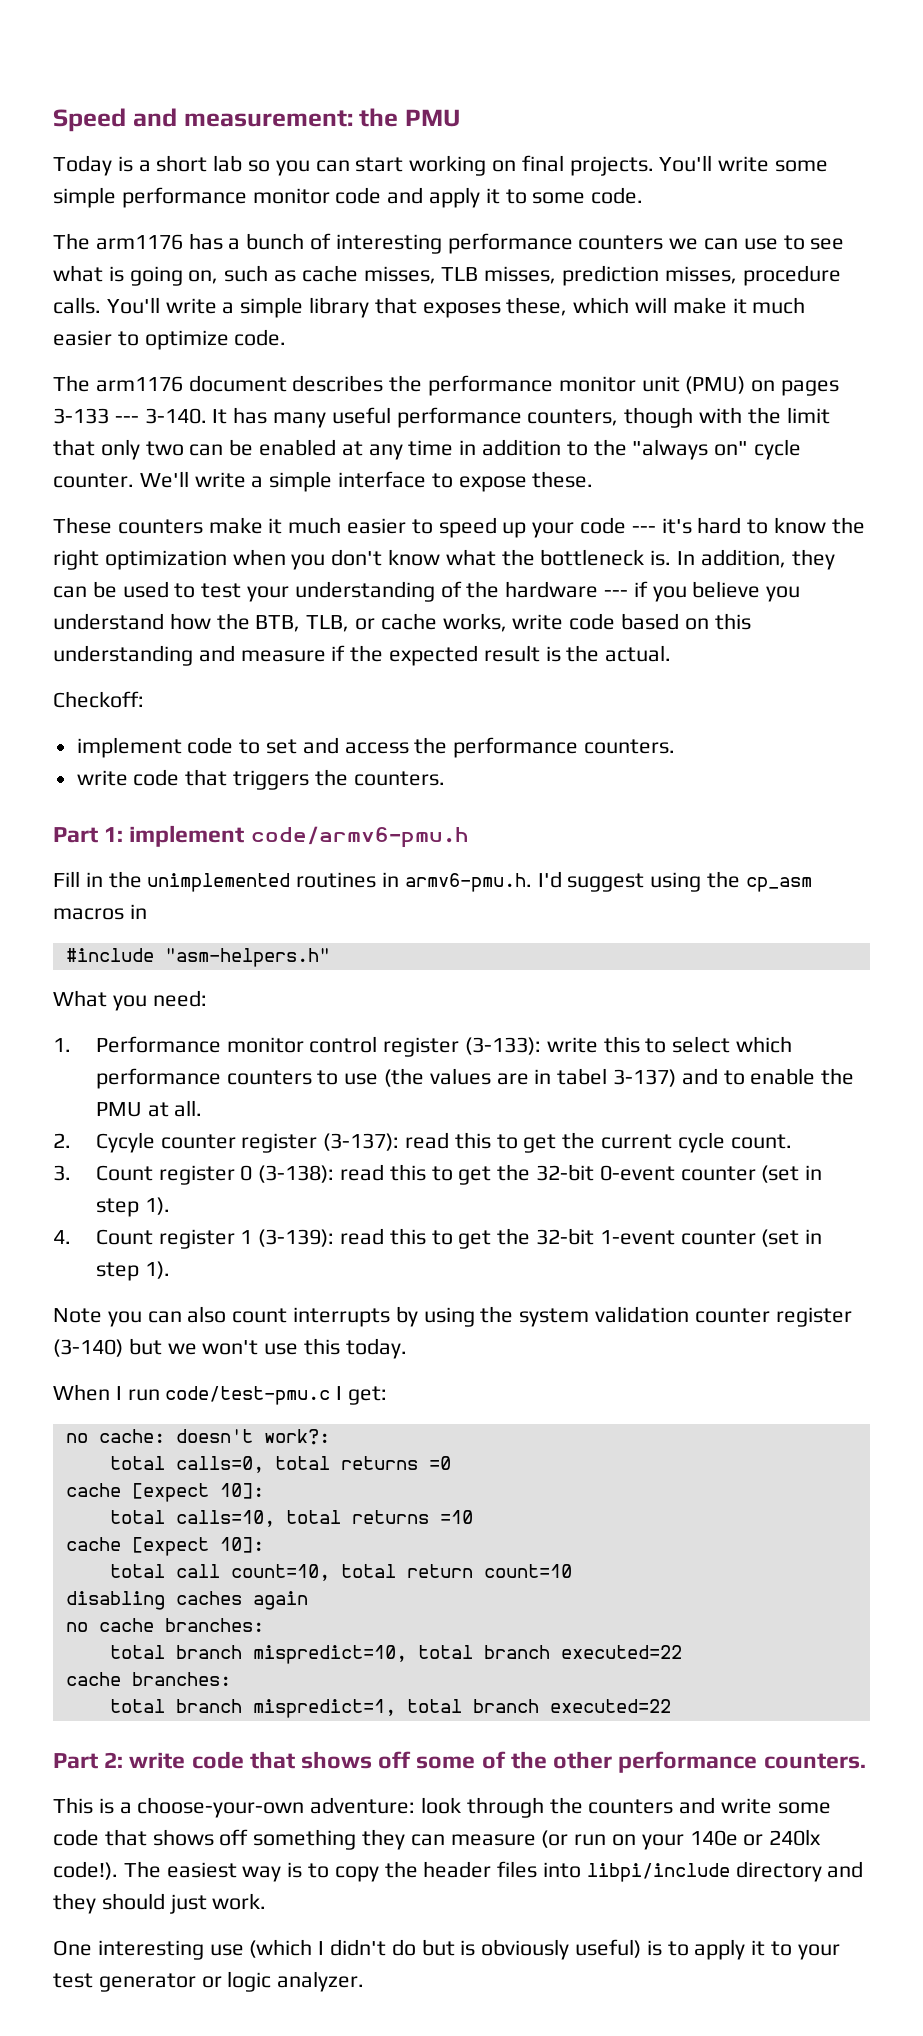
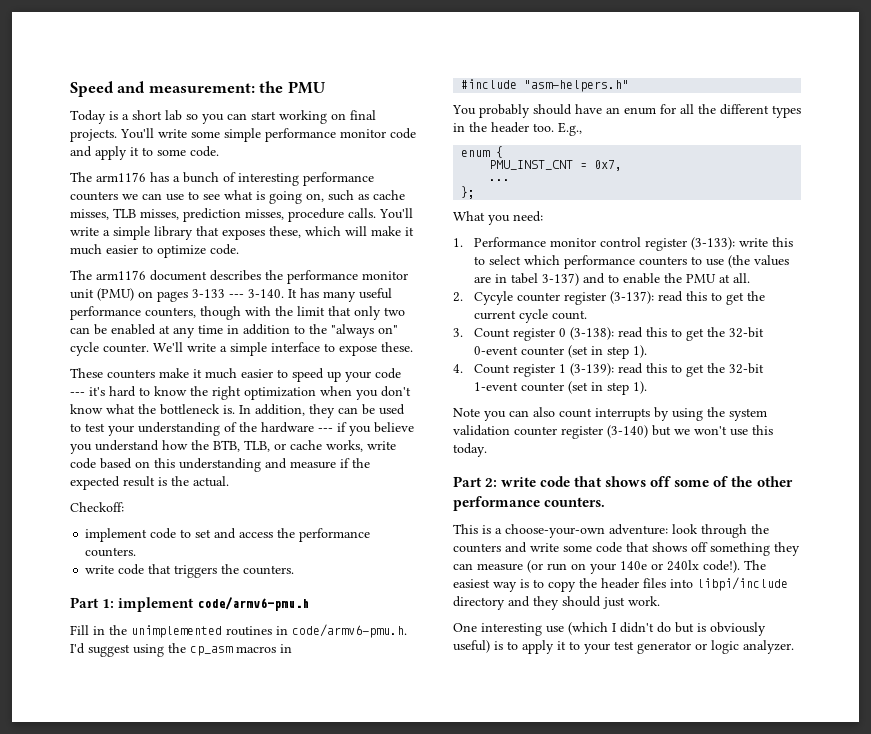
- Fill in the unimplemented routines in armv6-pmu.h. I'd suggest using the cp_asm macros in
+ Fill in the unimplemented routines in code/armv6-pmu.h. I'd suggest using the cp_asm macros in
+ You probably should have an enum for all the different types in the header too. E.g.,
+ enum {
+ PMU_INST_CNT = 0x7,
+ ...
+ };
- When I run code/test-pmu.c I get:
- no cache: doesn't work?:
- total calls=0, total returns =0
- cache [expect 10]:
- total calls=10, total returns =10
- cache [expect 10]:
- total call count=10, total return count=10
- disabling caches again
- no cache branches:
- total branch mispredict=10, total branch executed=22
- cache branches:
- total branch mispredict=1, total branch executed=22

